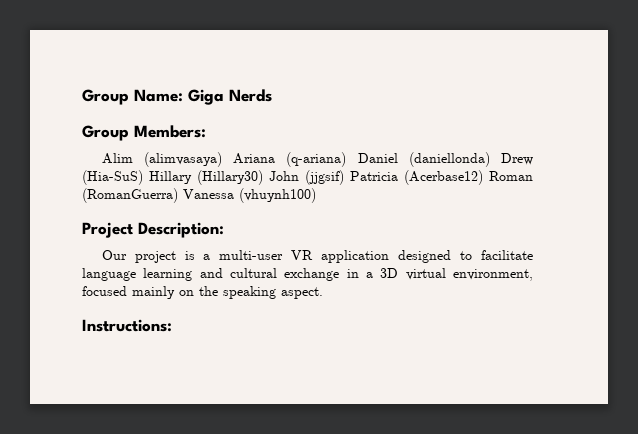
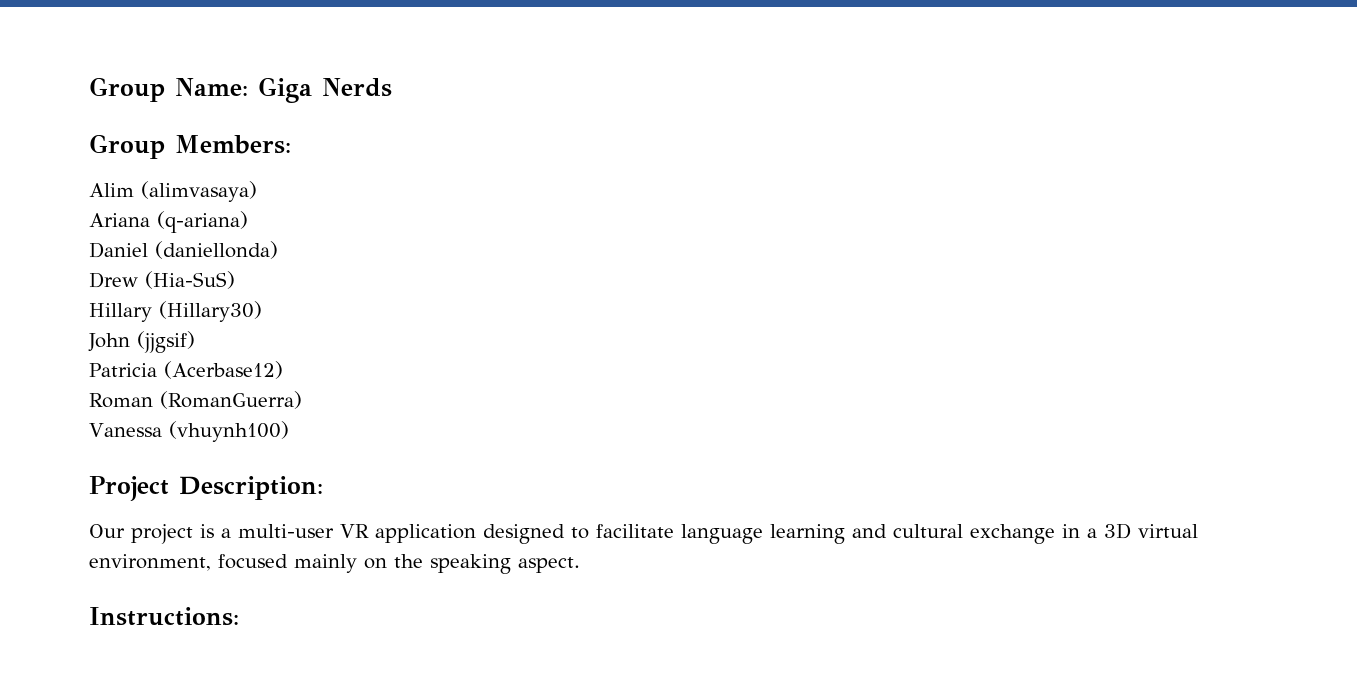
- Alim (alimvasaya) Ariana (q-ariana) Daniel (daniellonda) Drew (Hia-SuS) Hillary (Hillary30) John (jjgsif) Patricia (Acerbase12) Roman (RomanGuerra) Vanessa (vhuynh100)
+ Alim (alimvasaya)
+ Ariana (q-ariana)
+ Daniel (daniellonda)
+ Drew (Hia-SuS)
+ Hillary (Hillary30)
+ John (jjgsif)
+ Patricia (Acerbase12)
+ Roman (RomanGuerra)
+ Vanessa (vhuynh100)

